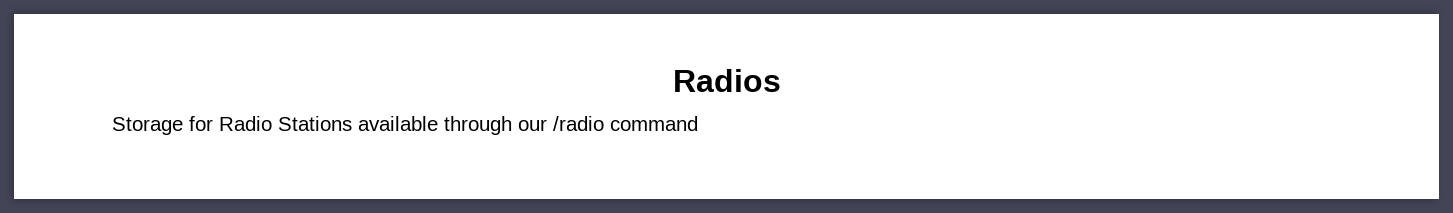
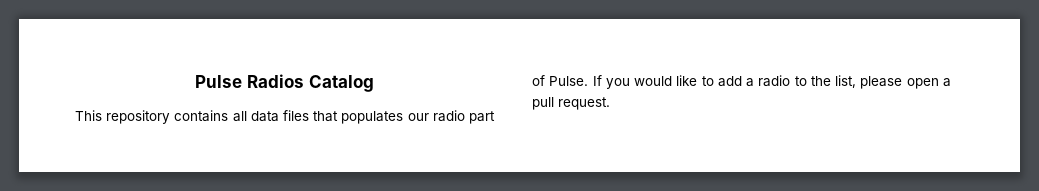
- Radios
- Storage for Radio Stations available through our /radio command
+ Pulse Radios Catalog
+ This repository contains all data files that populates our radio part of Pulse. If you would like to add a radio to the list, please open a pull request.

